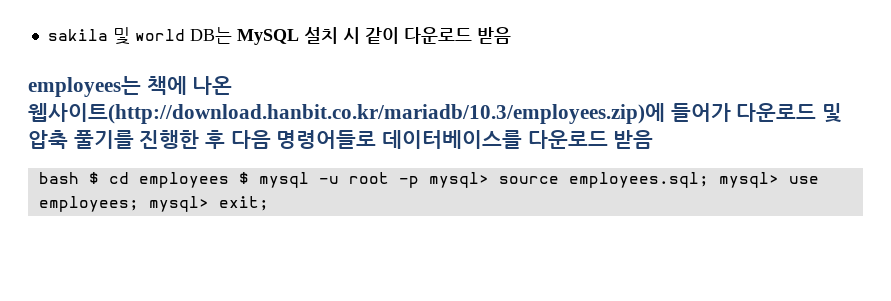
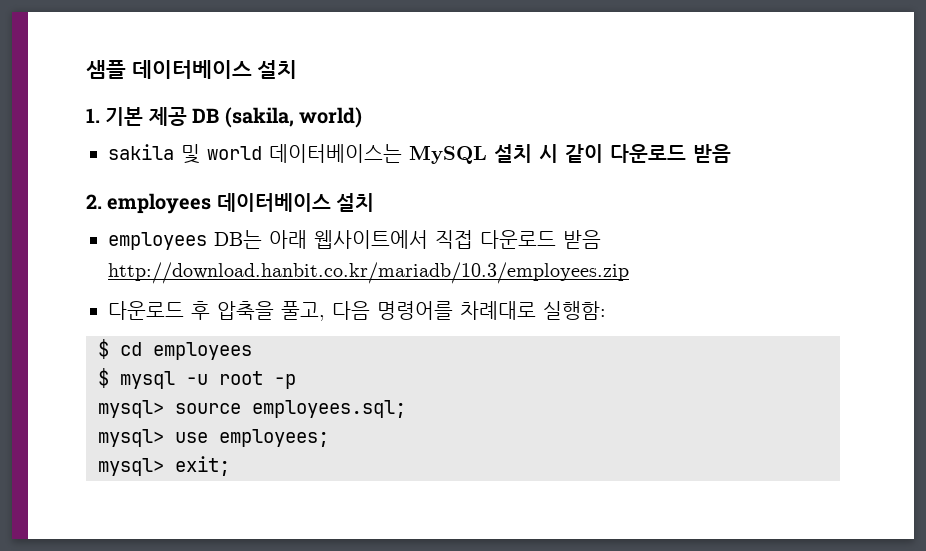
+ 샘플 데이터베이스 설치
+ 1. 기본 제공 DB (sakila, world)
- sakila 및 world DB는 MySQL 설치 시 같이 다운로드 받음
+ sakila 및 world 데이터베이스는 MySQL 설치 시 같이 다운로드 받음
- employees는 책에 나온 웹사이트(http://download.hanbit.co.kr/mariadb/10.3/employees.zip)에 들어가 다운로드 및 압축 풀기를 진행한 후 다음 명령어들로 데이터베이스를 다운로드 받음
- bash $ cd employees $ mysql -u root -p mysql> source employees.sql; mysql> use employees; mysql> exit;
+ 2. employees 데이터베이스 설치
+ employees DB는 아래 웹사이트에서 직접 다운로드 받음 http://download.hanbit.co.kr/mariadb/10.3/employees.zip
+ 다운로드 후 압축을 풀고, 다음 명령어를 차례대로 실행함:
+ $ cd employees
+ $ mysql -u root -p
+ mysql> source employees.sql;
+ mysql> use employees;
+ mysql> exit;

